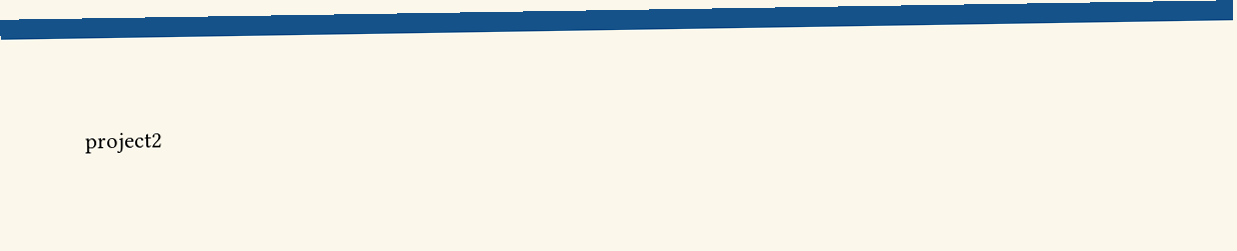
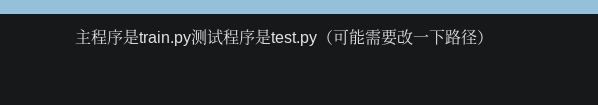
- project2
+ 主程序是train.py测试程序是test.py（可能需要改一下路径）

